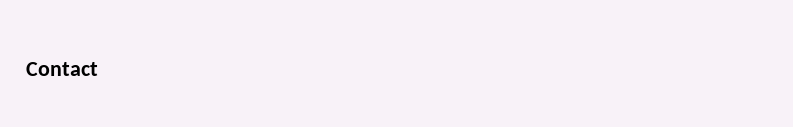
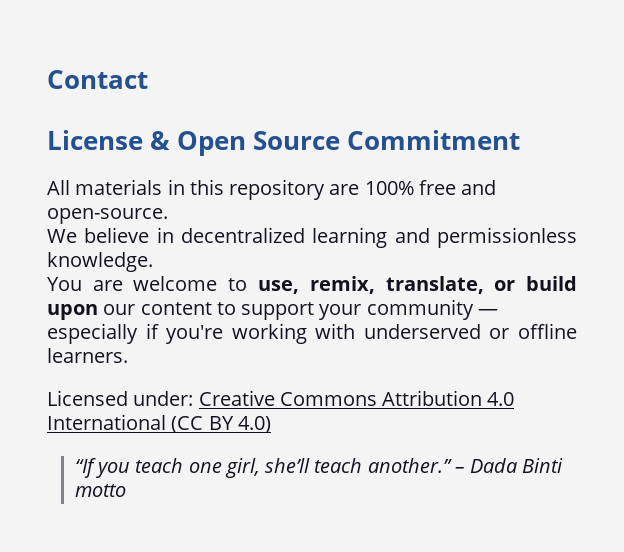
+ License & Open Source Commitment
+ All materials in this repository are 100% free and open-source.
+ We believe in decentralized learning and permissionless knowledge.
+ You are welcome to use, remix, translate, or build upon our content to support your community — especially if you're working with underserved or offline learners.
+ Licensed under: Creative Commons Attribution 4.0 International (CC BY 4.0)
+ “If you teach one girl, she’ll teach another.” – Dada Binti motto

